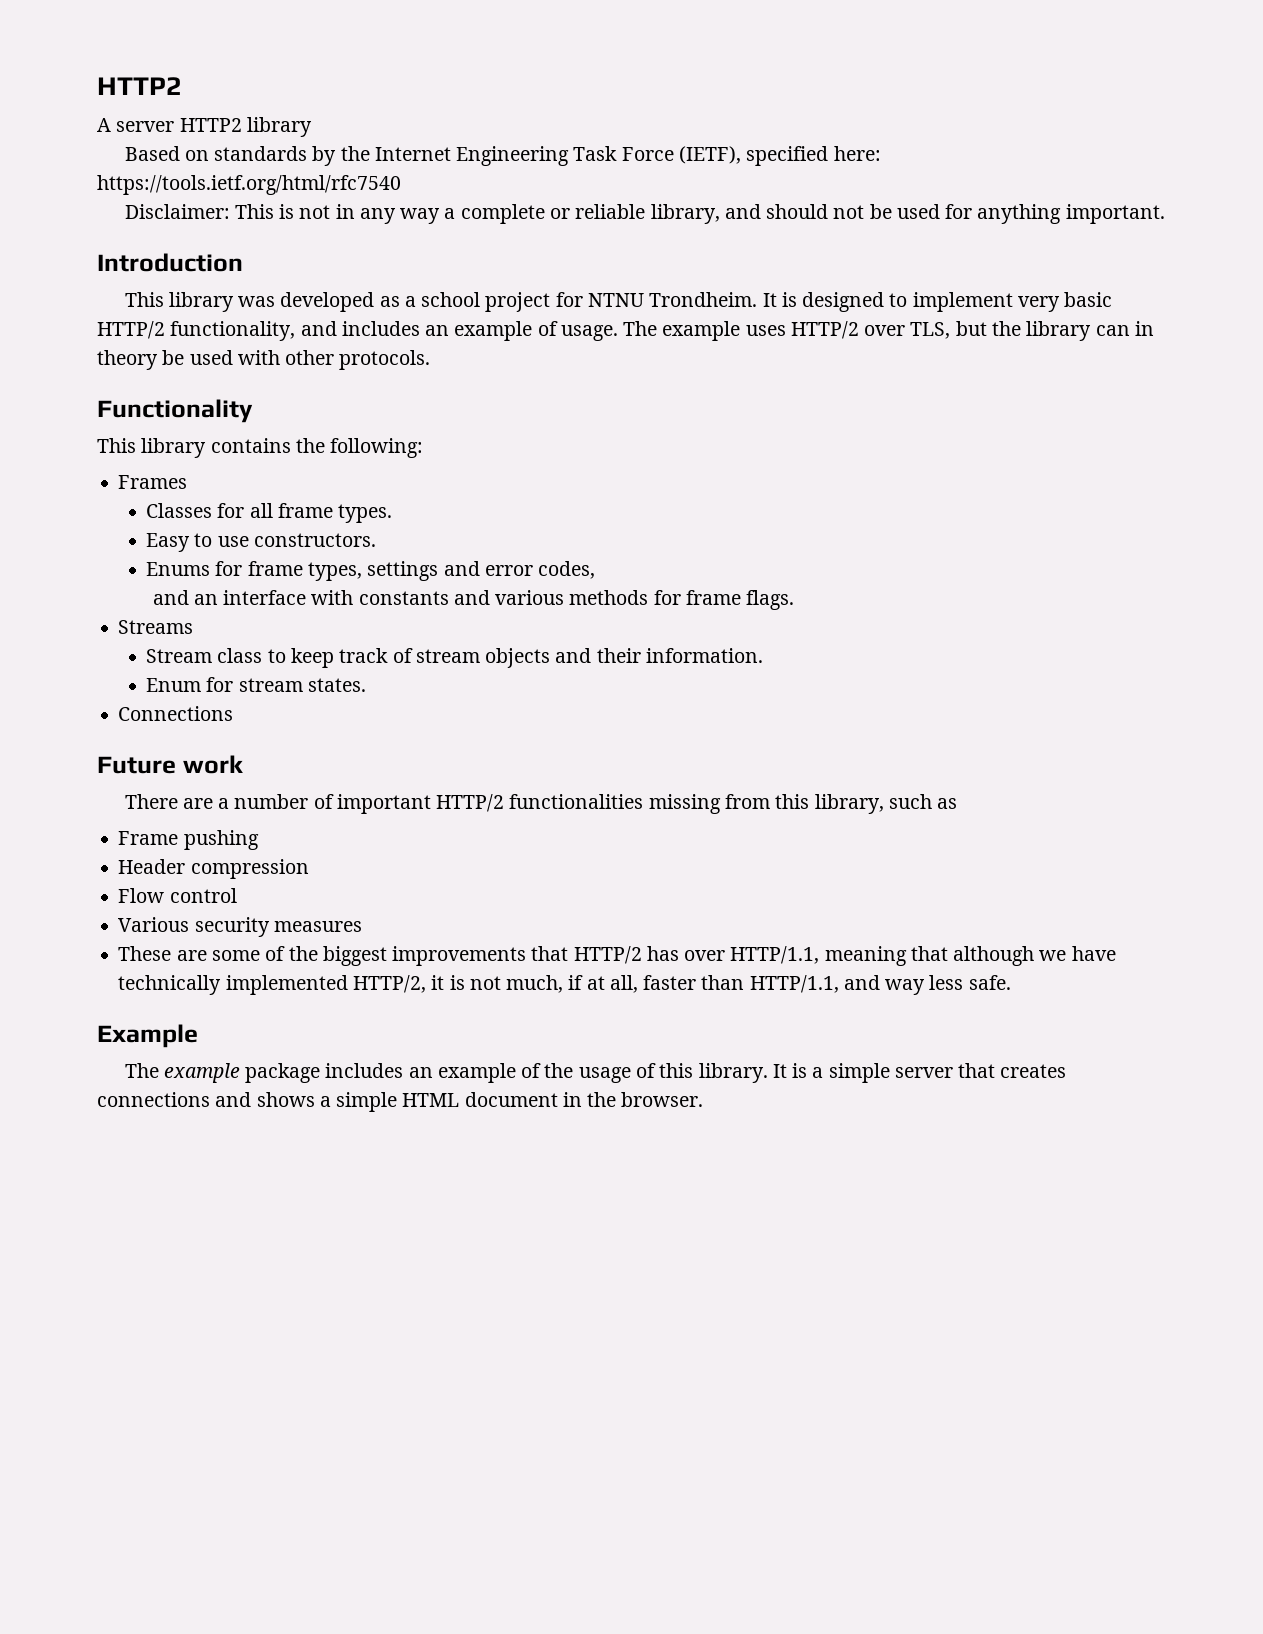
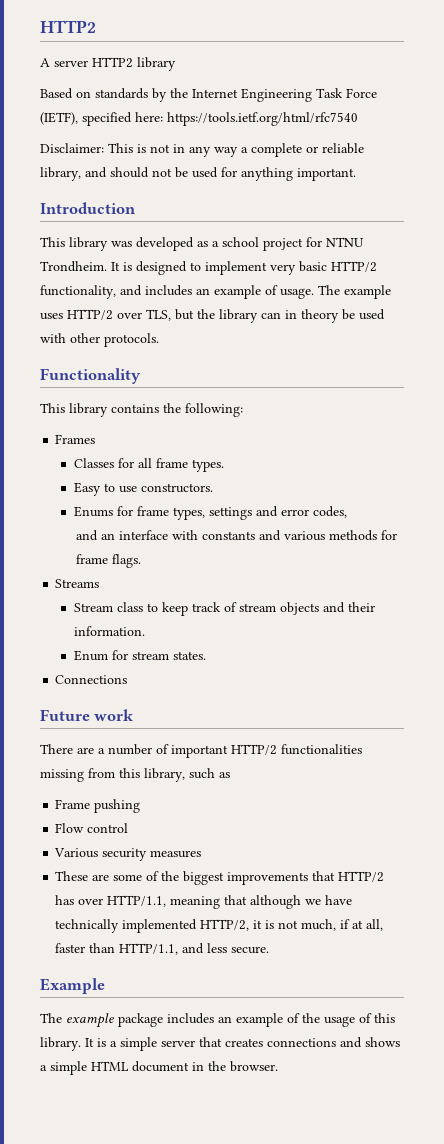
- Header compression
- These are some of the biggest improvements that HTTP/2 has over HTTP/1.1, meaning that although we have technically implemented HTTP/2, it is not much, if at all, faster than HTTP/1.1, and way less safe.
+ These are some of the biggest improvements that HTTP/2 has over HTTP/1.1, meaning that although we have technically implemented HTTP/2, it is not much, if at all, faster than HTTP/1.1, and less secure.

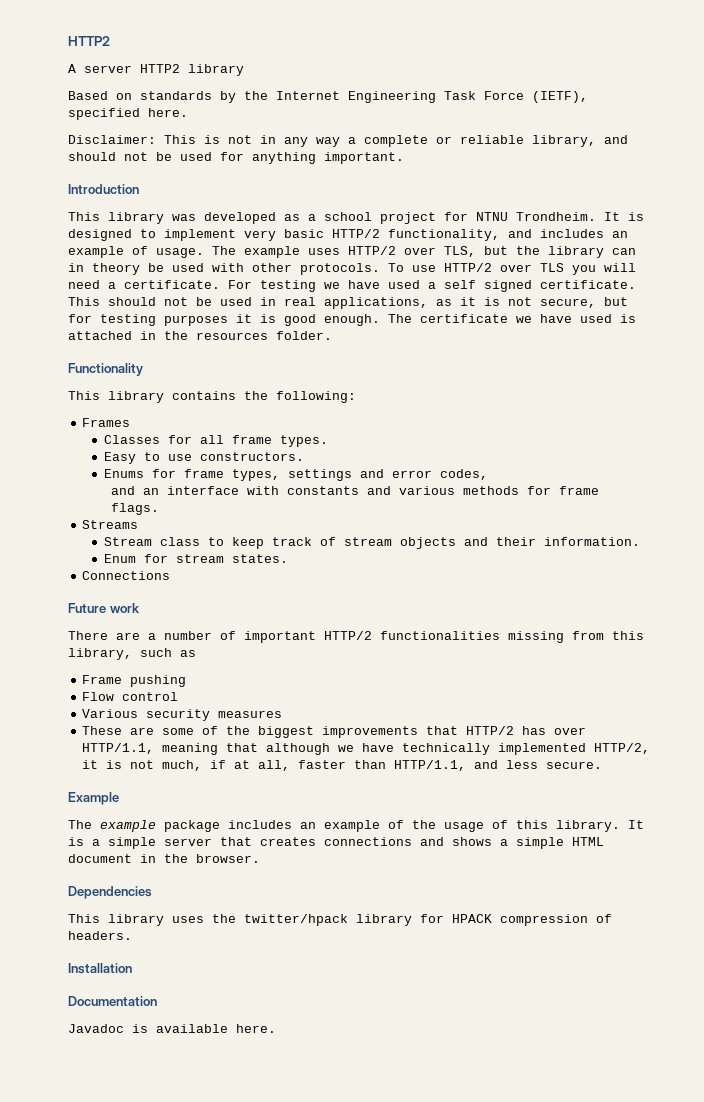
- Based on standards by the Internet Engineering Task Force (IETF), specified here: https://tools.ietf.org/html/rfc7540
+ Based on standards by the Internet Engineering Task Force (IETF), specified here.
+ To use HTTP/2 over TLS you will need a certificate. For testing we have used a self signed certificate. This should not be used in real applications, as it is not secure, but for testing purposes it is good enough. The certificate we have used is attached in the resources folder.
+ Dependencies
+ This library uses the twitter/hpack library for HPACK compression of headers.
+ Installation
+ Documentation
+ Javadoc is available here.

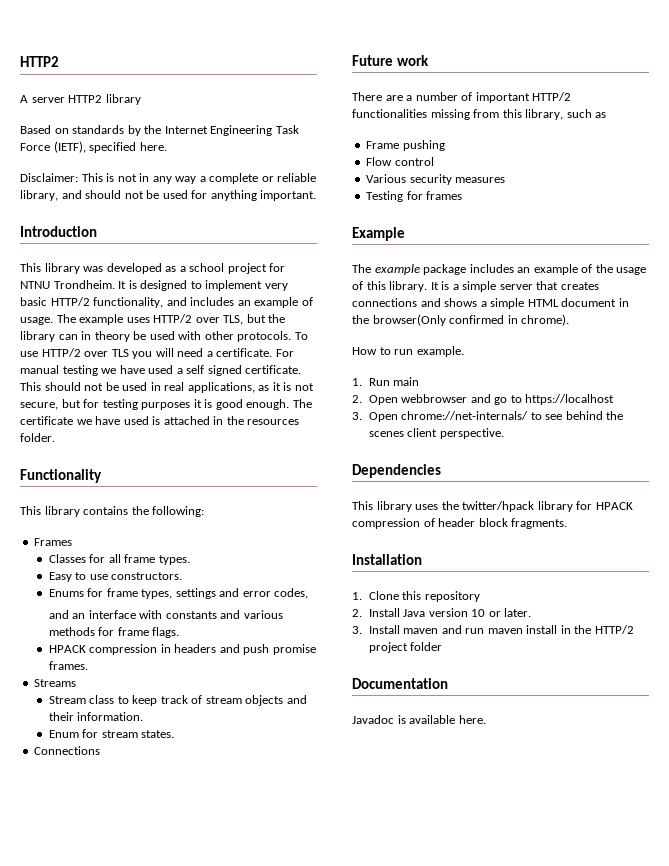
- For testing we have used a self signed certificate.
+ For manual testing we have used a self signed certificate.
+ HPACK compression in headers and push promise frames.
- These are some of the biggest improvements that HTTP/2 has over HTTP/1.1, meaning that although we have technically implemented HTTP/2, it is not much, if at all, faster than HTTP/1.1, and less secure.
+ Testing for frames
- It is a simple server that creates connections and shows a simple HTML document in the browser.
+ It is a simple server that creates connections and shows a simple HTML document in the browser(Only confirmed in chrome).
+ How to run example.
+ 1. Run main
+ 2. Open webbrowser and go to https://localhost
+ 3. Open chrome://net-internals/ to see behind the scenes client perspective.
- This library uses the twitter/hpack library for HPACK compression of headers.
+ This library uses the twitter/hpack library for HPACK compression of header block fragments.
  Installation
+ 1. Clone this repository
+ 2. Install Java version 10 or later.
+ 3. Install maven and run maven install in the HTTP/2 project folder

